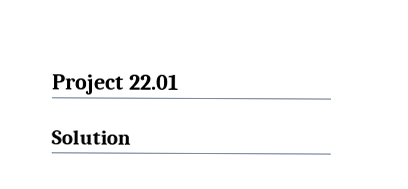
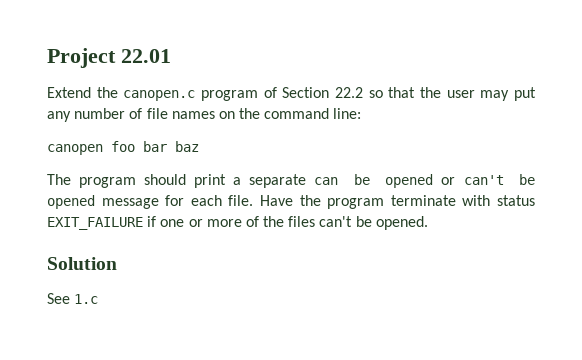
+ Extend the canopen.c program of Section 22.2 so that the user may put any number of file names on the command line:
+ canopen foo bar baz
+ The program should print a separate can be opened or can't be opened message for each file. Have the program terminate with status EXIT_FAILURE if one or more of the files can't be opened.
+ See 1.c

